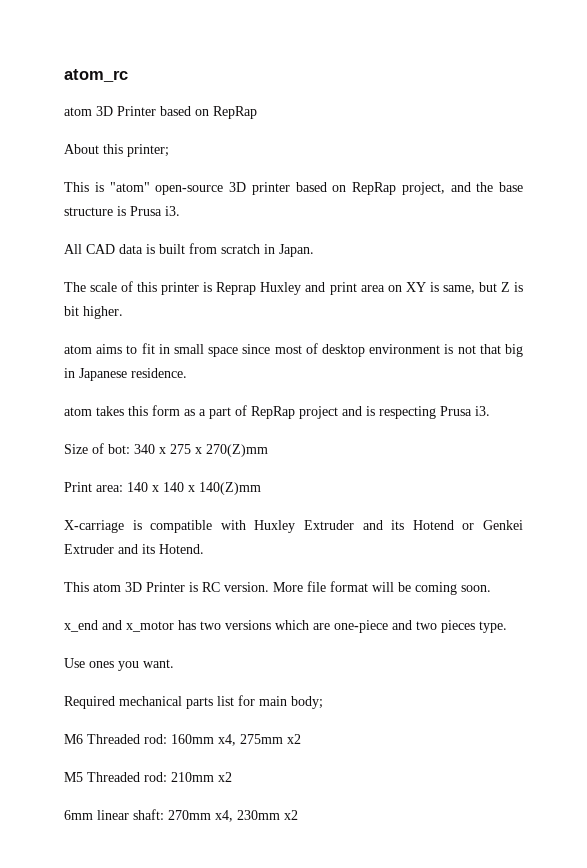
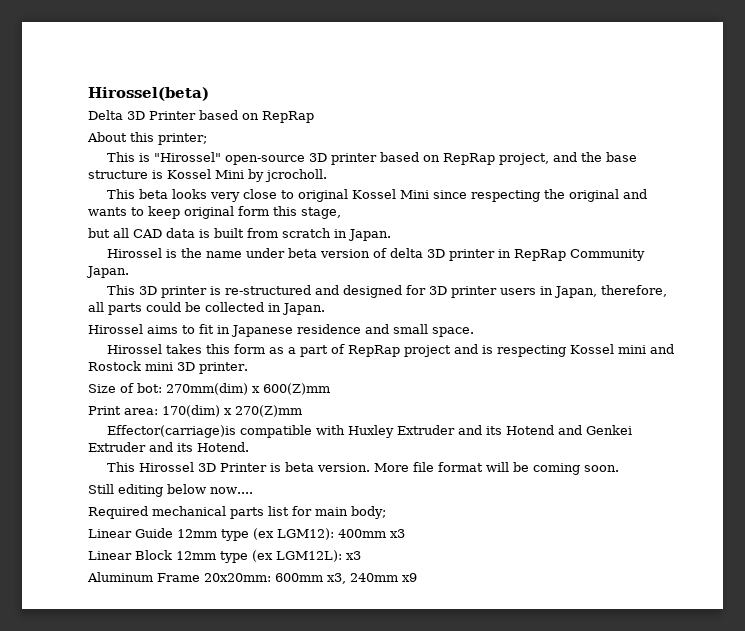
- atom_rc
- atom 3D Printer based on RepRap
+ Hirossel(beta)
+ Delta 3D Printer based on RepRap
- This is "atom" open-source 3D printer based on RepRap project, and the base structure is Prusa i3.
- All CAD data is built from scratch in Japan.
+ This is "Hirossel" open-source 3D printer based on RepRap project, and the base structure is Kossel Mini by jcrocholl.
+ This beta looks very close to original Kossel Mini since respecting the original and wants to keep original form this stage,
+ but all CAD data is built from scratch in Japan.
- The scale of this printer is Reprap Huxley and print area on XY is same, but Z is bit higher.
- atom aims to fit in small space since most of desktop environment is not that big in Japanese residence.
- atom takes this form as a part of RepRap project and is respecting Prusa i3.
- Size of bot: 340 x 275 x 270(Z)mm
- Print area: 140 x 140 x 140(Z)mm
- X-carriage is compatible with Huxley Extruder and its Hotend or Genkei Extruder and its Hotend.
+ Hirossel is the name under beta version of delta 3D printer in RepRap Community Japan.
+ This 3D printer is re-structured and designed for 3D printer users in Japan, therefore, all parts could be collected in Japan.
+ Hirossel aims to fit in Japanese residence and small space.
+ Hirossel takes this form as a part of RepRap project and is respecting Kossel mini and Rostock mini 3D printer.
+ Size of bot: 270mm(dim) x 600(Z)mm
+ Print area: 170(dim) x 270(Z)mm
+ Effector(carriage)is compatible with Huxley Extruder and its Hotend and Genkei Extruder and its Hotend.
- This atom 3D Printer is RC version.
+ This Hirossel 3D Printer is beta version.
- x_end and x_motor has two versions which are one-piece and two pieces type.
- Use ones you want.
+ Still editing below now....
- M6 Threaded rod: 160mm x4, 275mm x2
- M5 Threaded rod: 210mm x2
- 6mm linear shaft: 270mm x4, 230mm x2
+ Linear Guide 12mm type (ex LGM12): 400mm x3
+ Linear Block 12mm type (ex LGM12L): x3
+ Aluminum Frame 20x20mm: 600mm x3, 240mm x9

